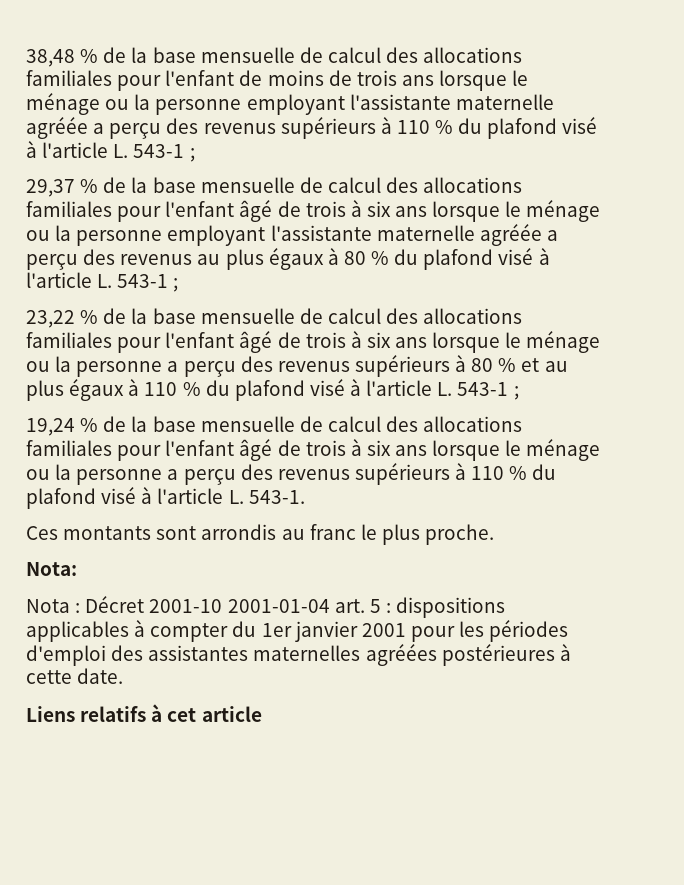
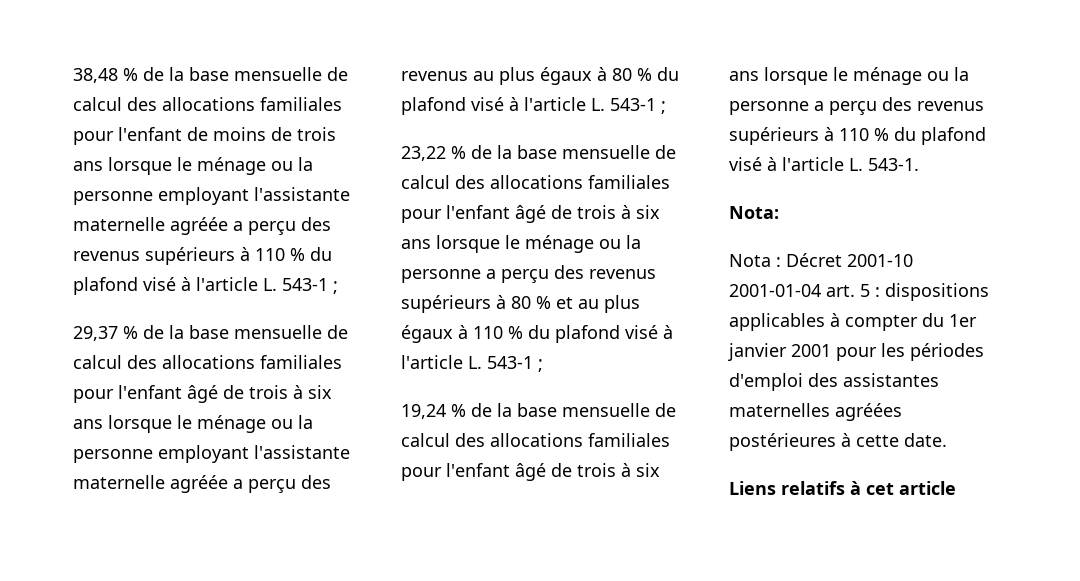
- Ces montants sont arrondis au franc le plus proche.

